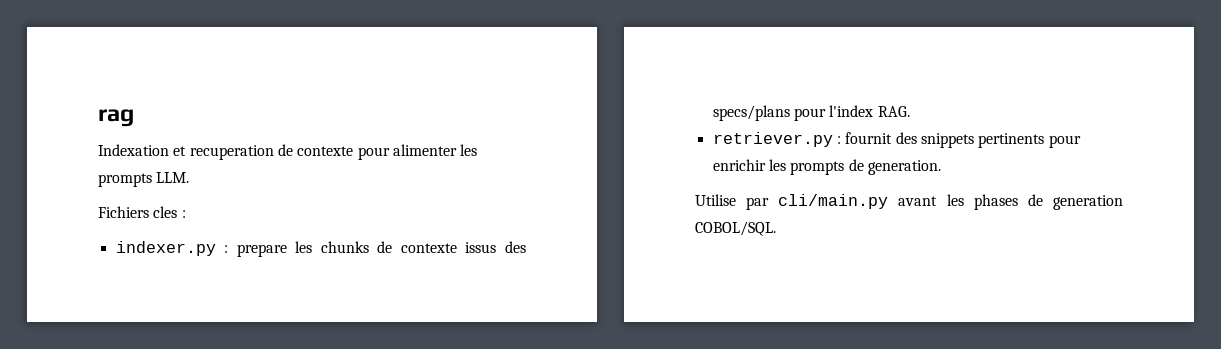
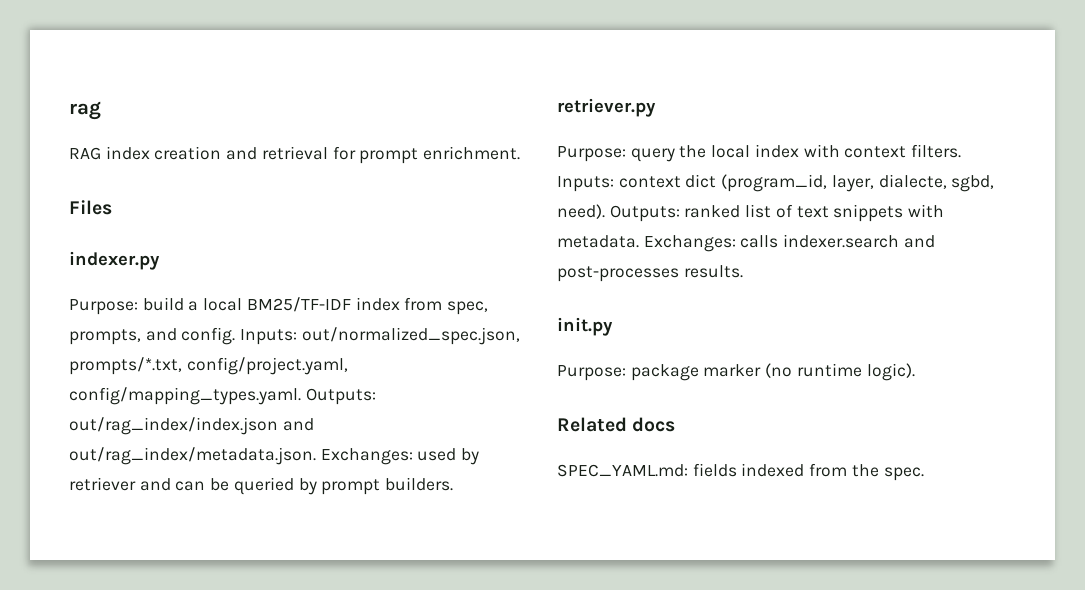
- Indexation et recuperation de contexte pour alimenter les prompts LLM.
- Fichiers cles :
- indexer.py : prepare les chunks de contexte issus des specs/plans pour l'index RAG.
- retriever.py : fournit des snippets pertinents pour enrichir les prompts de generation.
- Utilise par cli/main.py avant les phases de generation COBOL/SQL.
+ RAG index creation and retrieval for prompt enrichment.
+ Files
+ indexer.py
+ Purpose: build a local BM25/TF-IDF index from spec, prompts, and config. Inputs: out/normalized_spec.json, prompts/*.txt, config/project.yaml, config/mapping_types.yaml. Outputs: out/rag_index/index.json and out/rag_index/metadata.json. Exchanges: used by retriever and can be queried by prompt builders.
+ retriever.py
+ Purpose: query the local index with context filters. Inputs: context dict (program_id, layer, dialecte, sgbd, need). Outputs: ranked list of text snippets with metadata. Exchanges: calls indexer.search and post-processes results.
+ init.py
+ Purpose: package marker (no runtime logic).
+ Related docs
+ SPEC_YAML.md: fields indexed from the spec.

